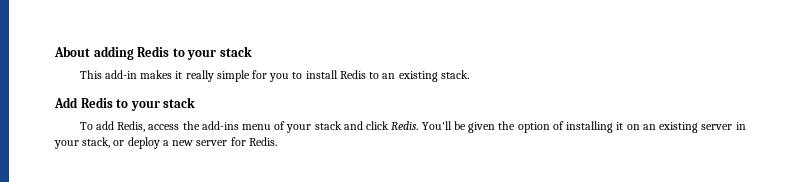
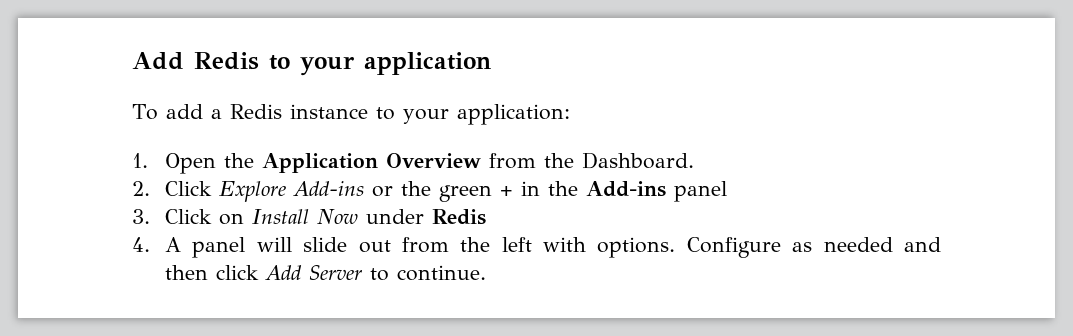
- About adding Redis to your stack
- This add-in makes it really simple for you to install Redis to an existing stack.
- Add Redis to your stack
+ Add Redis to your application
- To add Redis, access the add-ins menu of your stack and click Redis. You'll be given the option of installing it on an existing server in your stack, or deploy a new server for Redis.
+ To add a Redis instance to your application:
+ 1. Open the Application Overview from the Dashboard.
+ 2. Click Explore Add-ins or the green + in the Add-ins panel
+ 3. Click on Install Now under Redis
+ 4. A panel will slide out from the left with options. Configure as needed and then click Add Server to continue.

